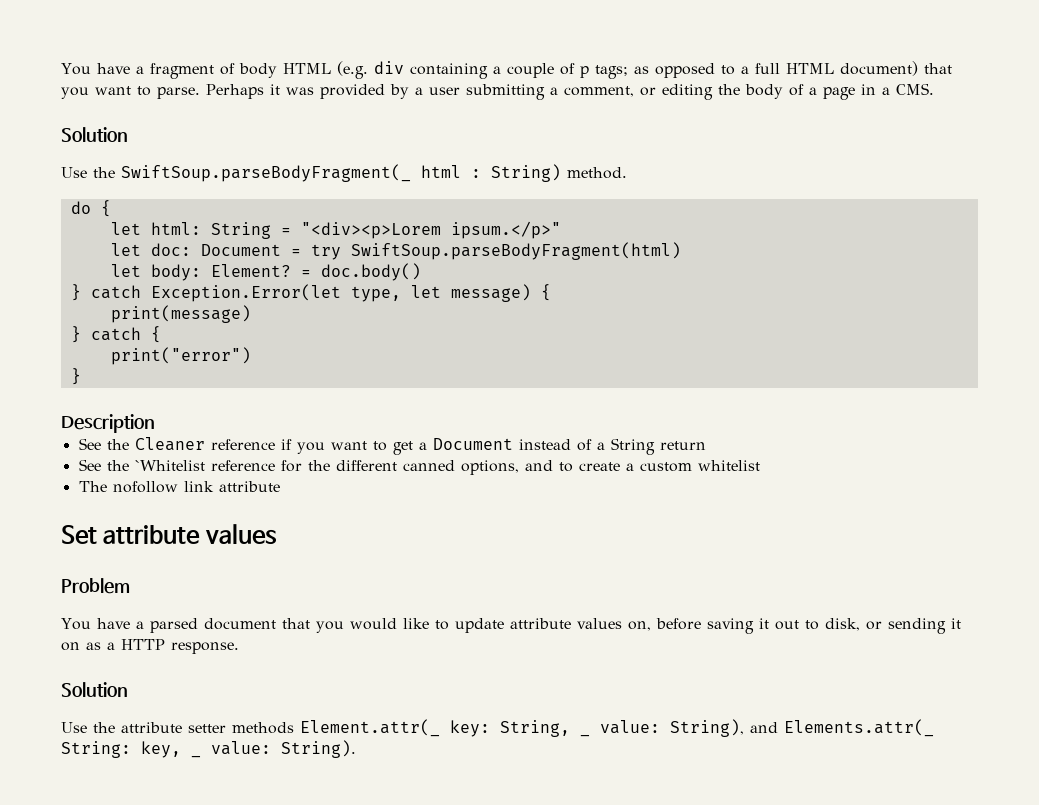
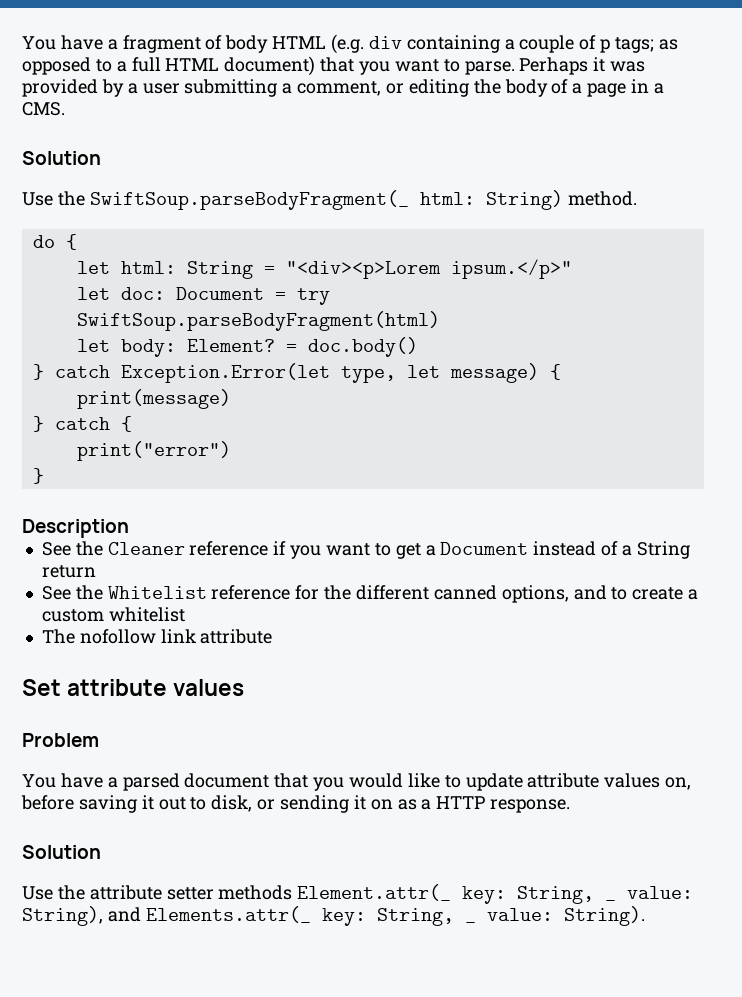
- Use the SwiftSoup.parseBodyFragment(_ html : String) method.
+ Use the SwiftSoup.parseBodyFragment(_ html: String) method.
- See the `Whitelist reference for the different canned options, and to create a custom whitelist
+ See the Whitelist reference for the different canned options, and to create a custom whitelist
- Use the attribute setter methods Element.attr(_ key: String, _ value: String), and Elements.attr(_ String: key, _ value: String).
+ Use the attribute setter methods Element.attr(_ key: String, _ value: String), and Elements.attr(_ key: String, _ value: String).

